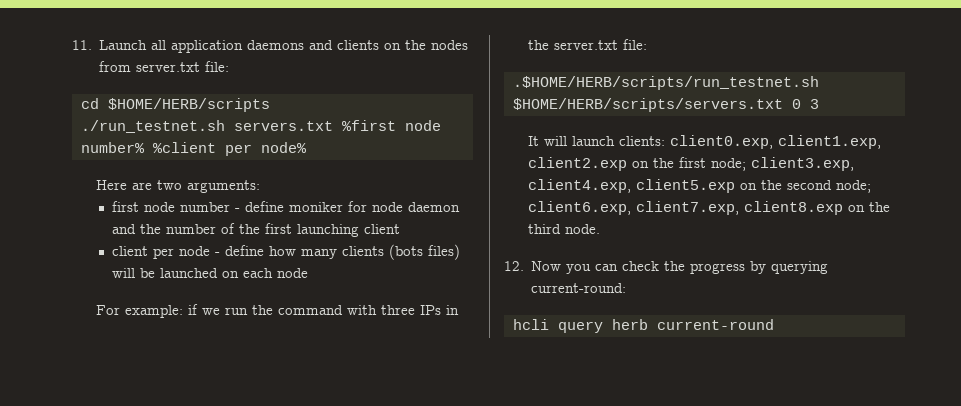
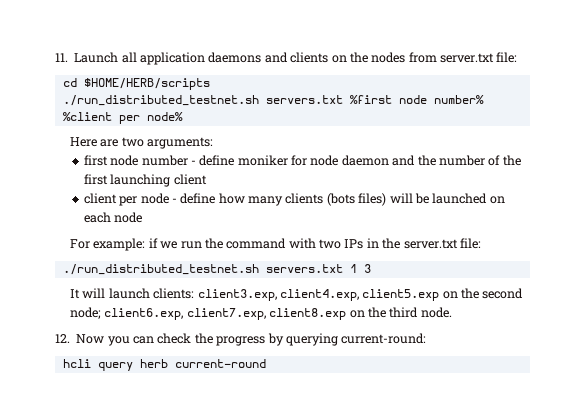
- ./run_testnet.sh servers.txt %first node number% %client per node%
+ ./run_distributed_testnet.sh servers.txt %first node number% %client per node%
- For example: if we run the command with three IPs in the server.txt file:
+ For example: if we run the command with two IPs in the server.txt file:
- .$HOME/HERB/scripts/run_testnet.sh $HOME/HERB/scripts/servers.txt 0 3
+ ./run_distributed_testnet.sh servers.txt 1 3
- It will launch clients: client0.exp, client1.exp, client2.exp on the first node; client3.exp, client4.exp, client5.exp on the second node; client6.exp, client7.exp, client8.exp on the third node.
+ It will launch clients: client3.exp, client4.exp, client5.exp on the second node; client6.exp, client7.exp, client8.exp on the third node.

